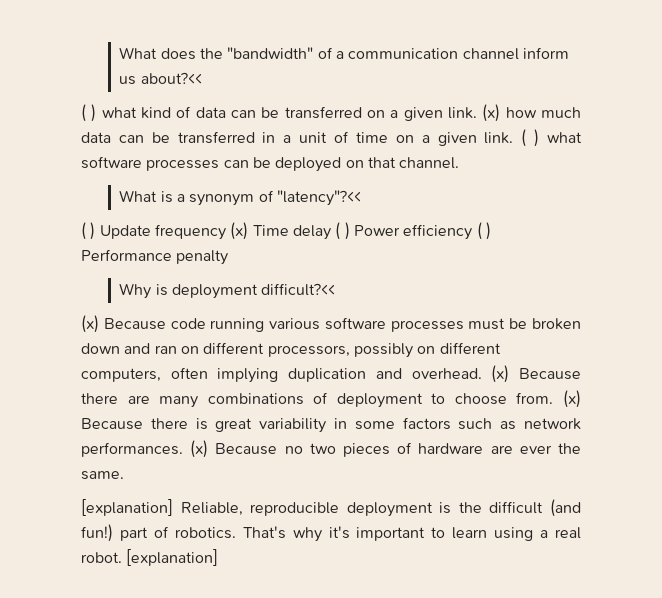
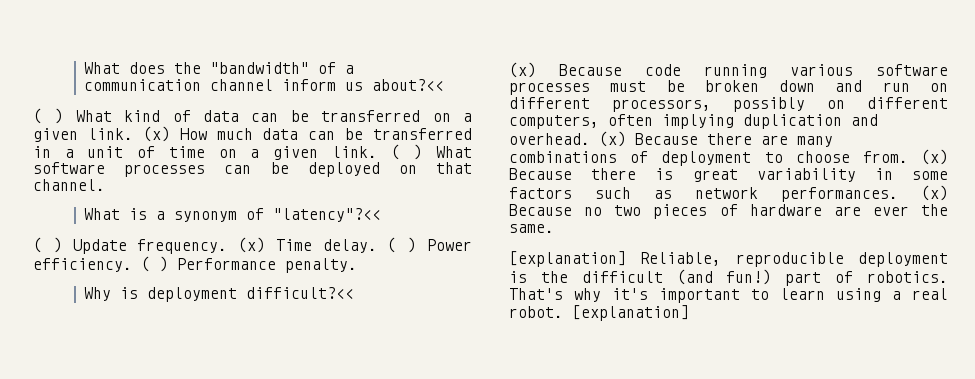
- ( ) what kind of data can be transferred on a given link.
+ ( ) What kind of data can be transferred on a given link.
- (x) how much data can be transferred in a unit of time on a given link.
+ (x) How much data can be transferred in a unit of time on a given link.
- ( ) what software processes can be deployed on that channel.
+ ( ) What software processes can be deployed on that channel.
- ( ) Update frequency (x) Time delay ( ) Power efficiency ( ) Performance penalty
+ ( ) Update frequency. (x) Time delay. ( ) Power efficiency. ( ) Performance penalty.
- (x) Because code running various software processes must be broken down and ran on different processors, possibly on different computers, often implying duplication and overhead.
+ (x) Because code running various software processes must be broken down and run on different processors, possibly on different computers, often implying duplication and overhead.

